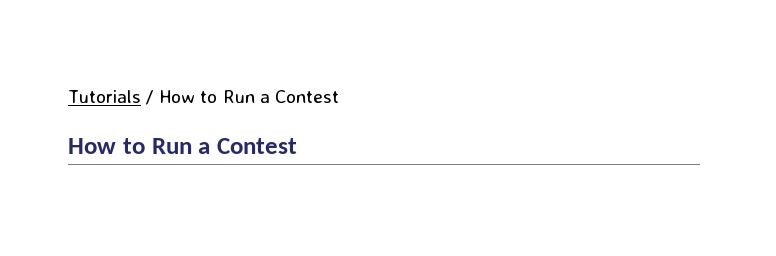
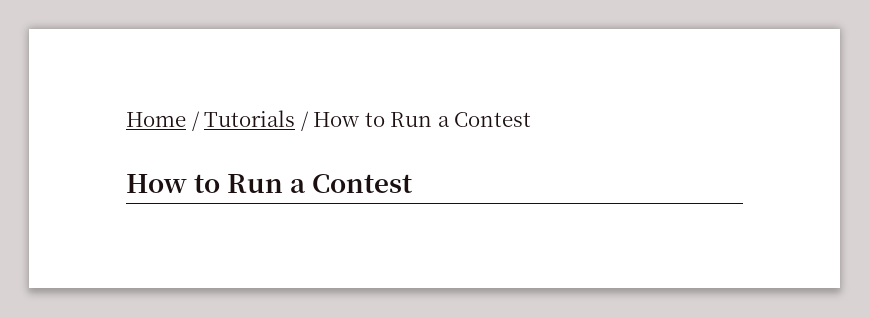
- Tutorials / How to Run a Contest
+ Home / Tutorials / How to Run a Contest

